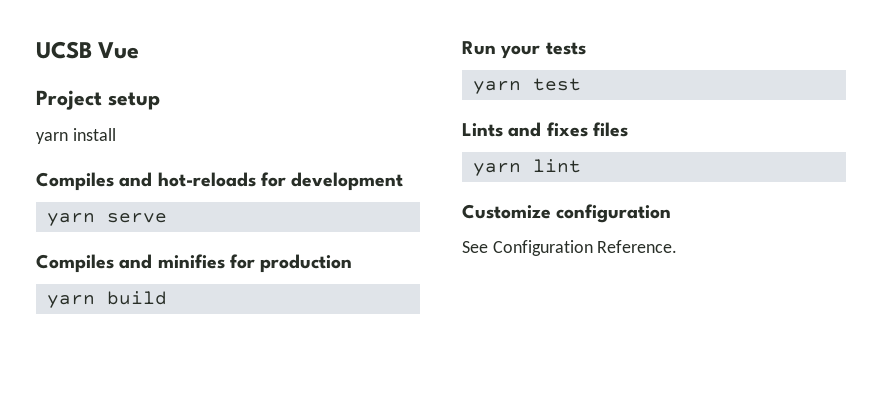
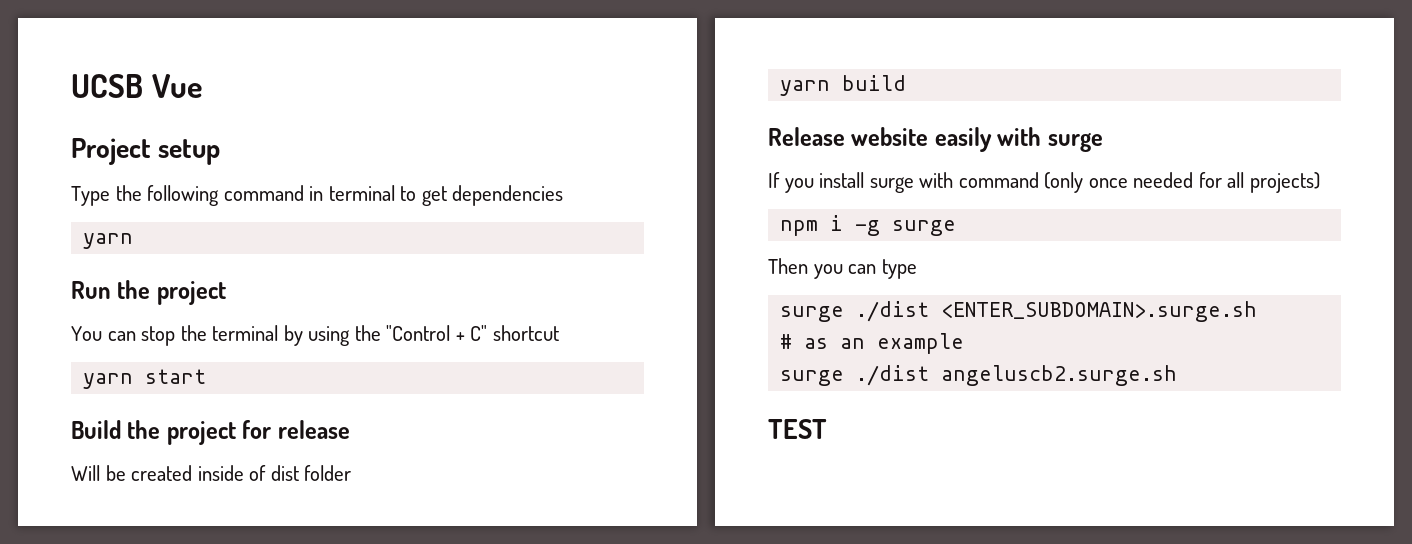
- yarn install
- Compiles and hot-reloads for development
- yarn serve
- Compiles and minifies for production
+ Type the following command in terminal to get dependencies
+ yarn
+ Run the project
+ You can stop the terminal by using the "Control + C" shortcut
+ yarn start
+ Build the project for release
+ Will be created inside of dist folder
  yarn build
- Run your tests
- yarn test
- Lints and fixes files
- yarn lint
- Customize configuration
- See Configuration Reference.
+ Release website easily with surge
+ If you install surge with command (only once needed for all projects)
+ npm i -g surge
+ Then you can type
+ surge ./dist <ENTER_SUBDOMAIN>.surge.sh
+ # as an example
+ surge ./dist angeluscb2.surge.sh
+ TEST

